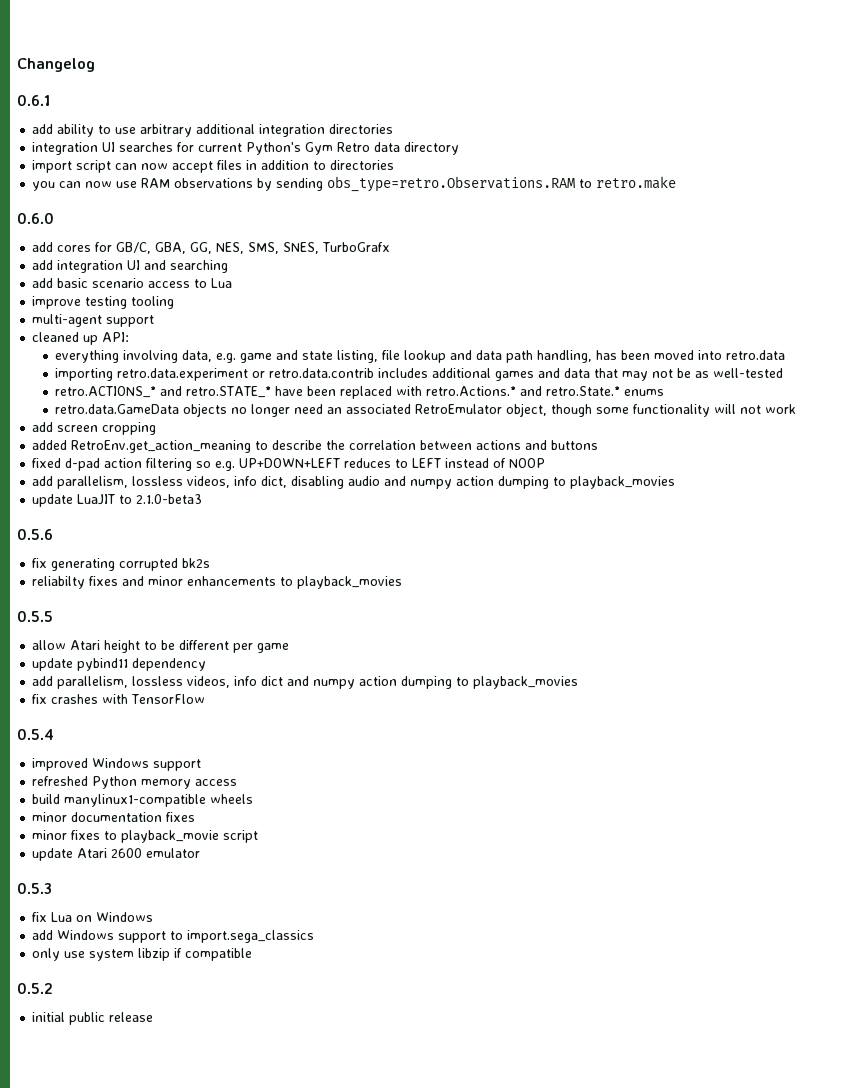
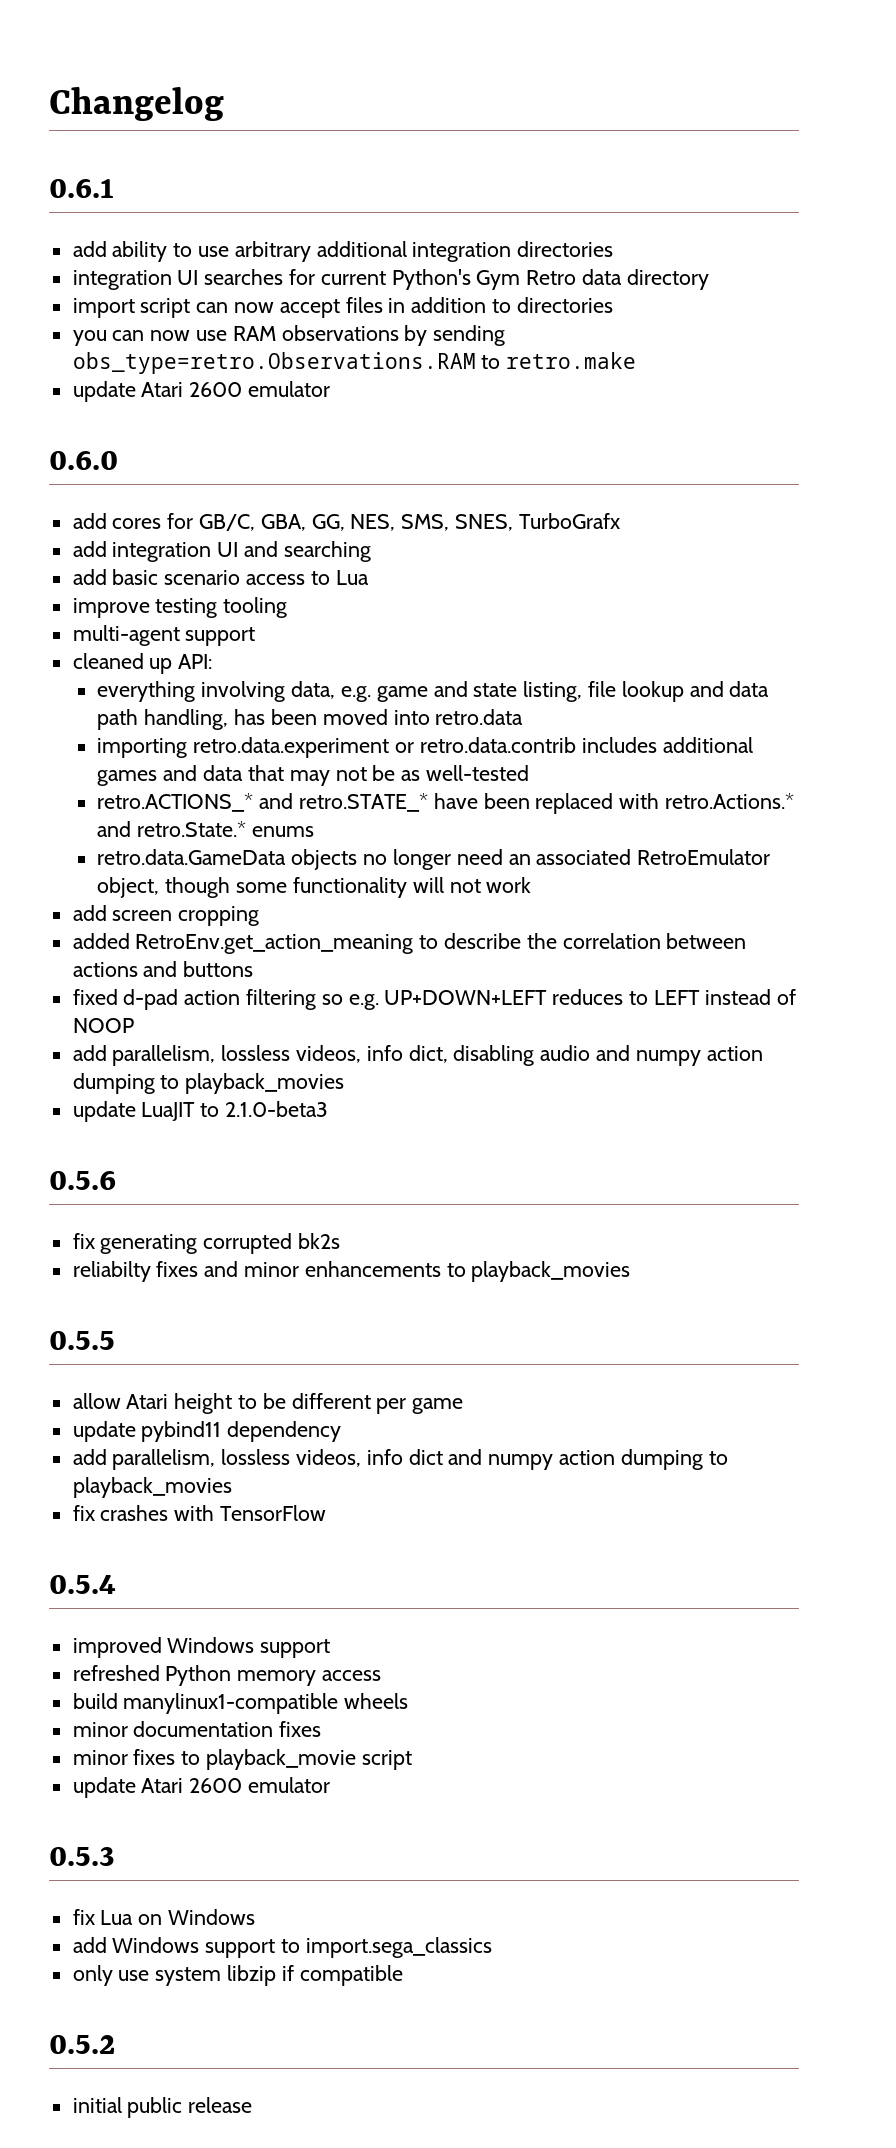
  you can now use RAM observations by sending obs_type=retro.Observations.RAM to retro.make
+ update Atari 2600 emulator

